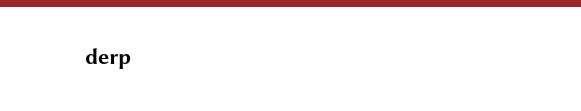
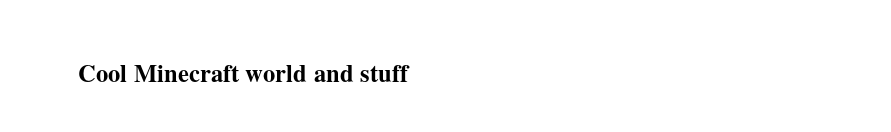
- derp
+ Cool Minecraft world and stuff

